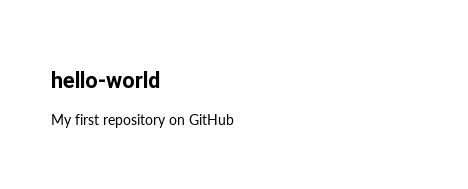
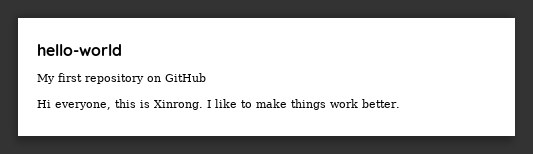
+ Hi everyone, this is Xinrong. I like to make things work better.

